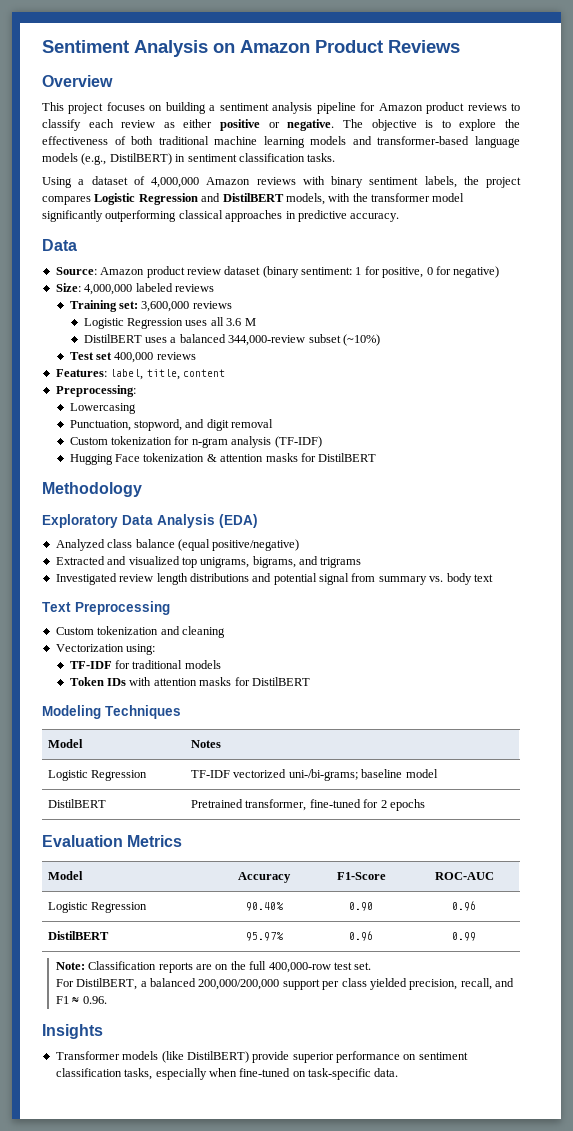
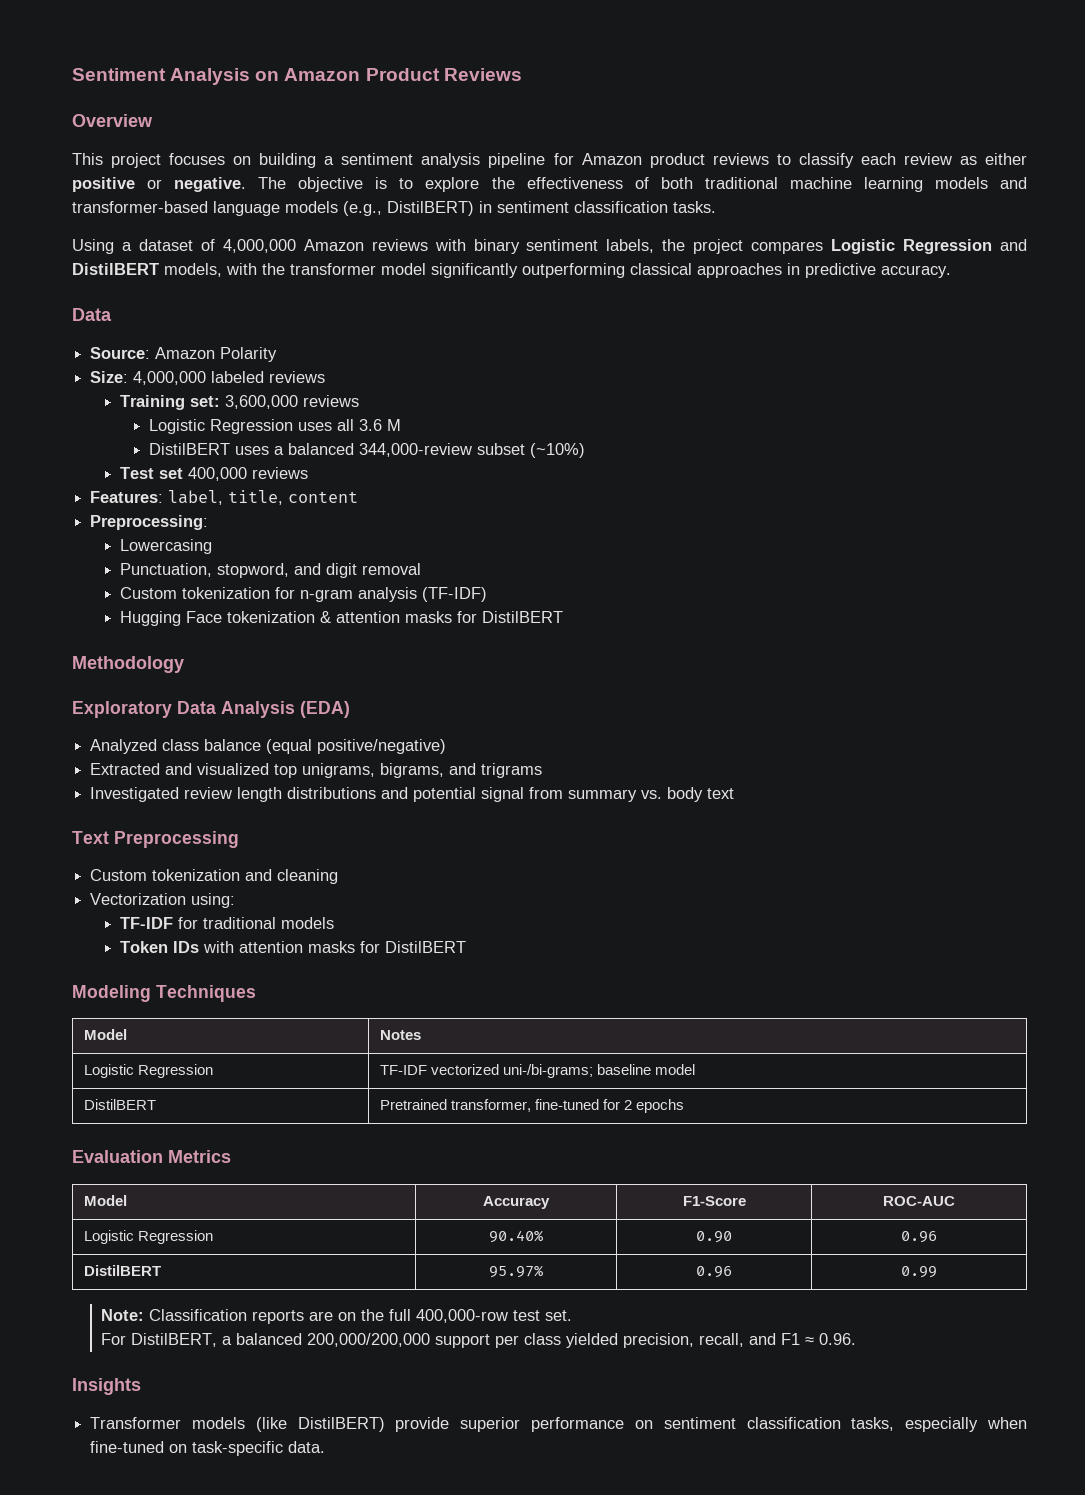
- Source: Amazon product review dataset (binary sentiment: 1 for positive, 0 for negative)
+ Source: Amazon Polarity

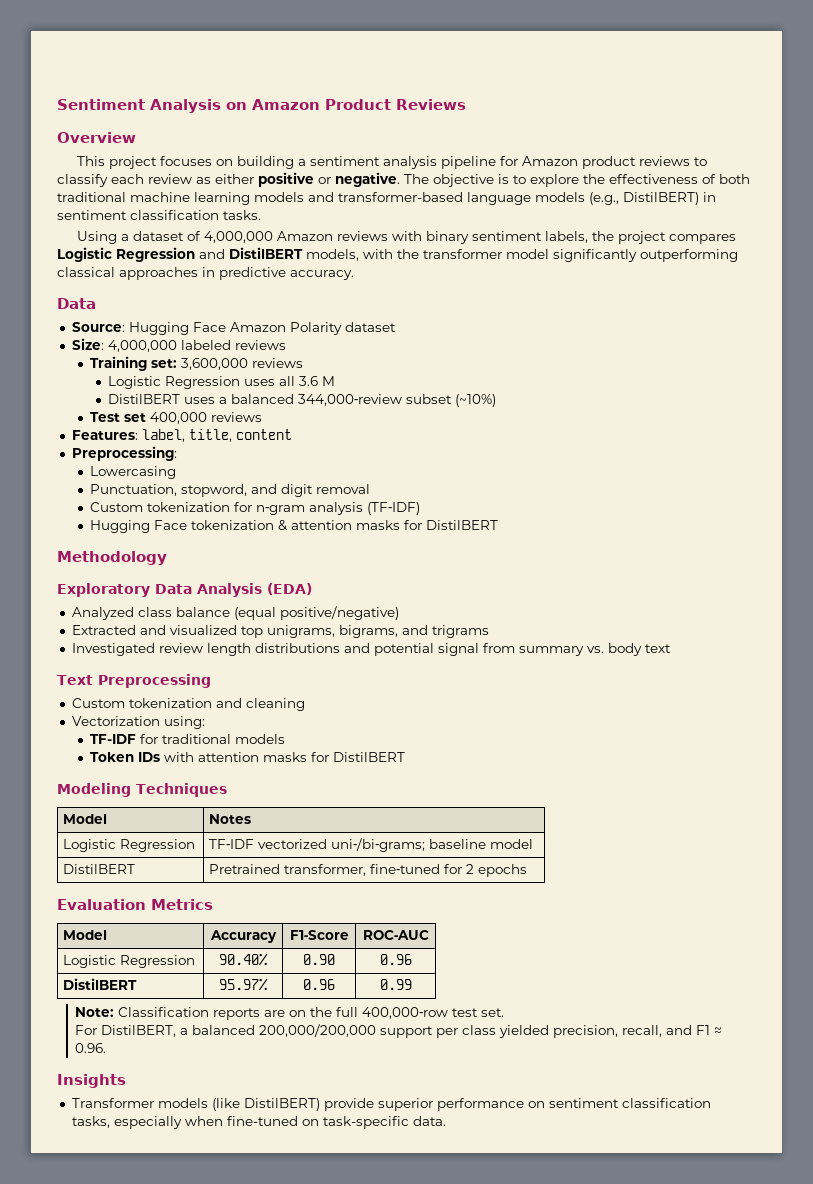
- Source: Amazon Polarity
+ Source: Hugging Face Amazon Polarity dataset

